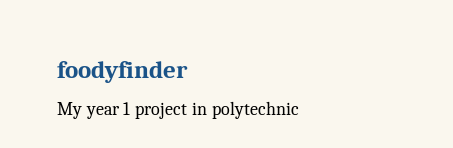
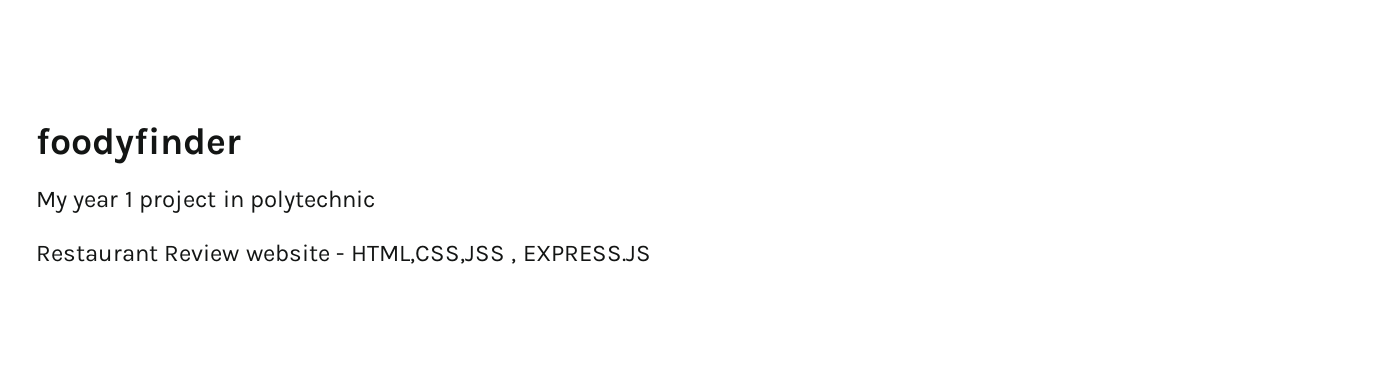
+ Restaurant Review website - HTML,CSS,JSS , EXPRESS.JS

